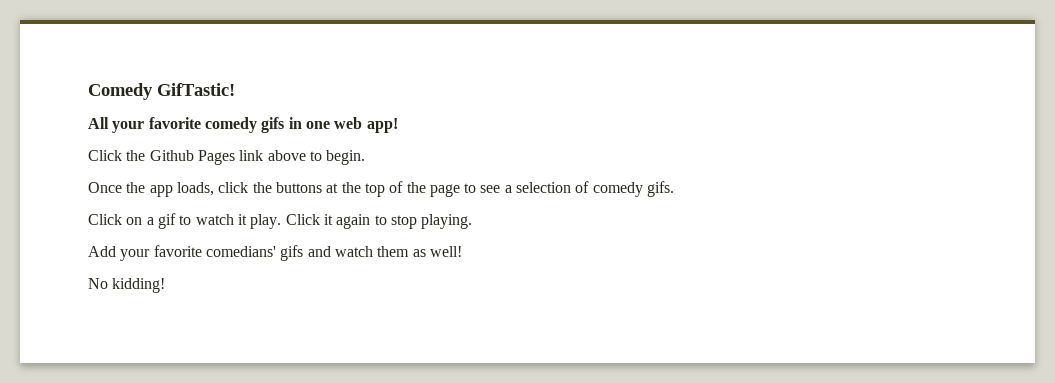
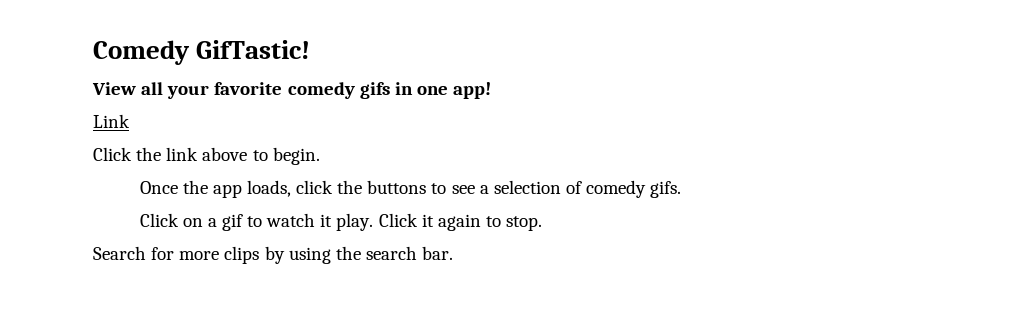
- All your favorite comedy gifs in one web app!
+ View all your favorite comedy gifs in one app!
+ Link
- Click the Github Pages link above to begin.
+ Click the link above to begin.
- Once the app loads, click the buttons at the top of the page to see a selection of comedy gifs.
+ Once the app loads, click the buttons to see a selection of comedy gifs.
- Click it again to stop playing.
- Add your favorite comedians' gifs and watch them as well!
- No kidding!
+ Click it again to stop.
+ Search for more clips by using the search bar.

